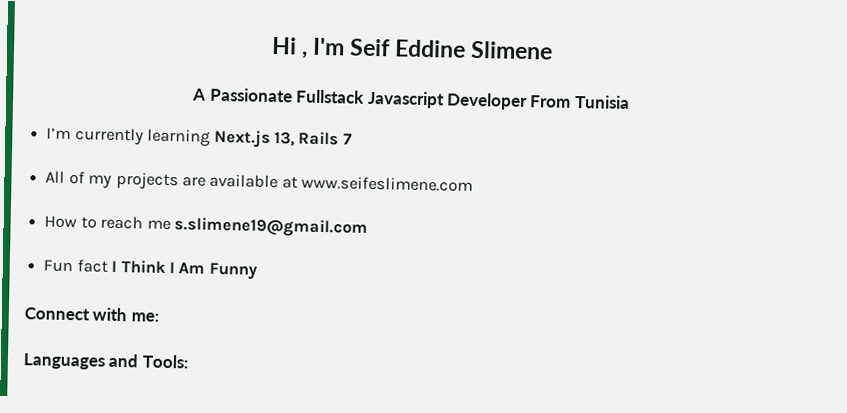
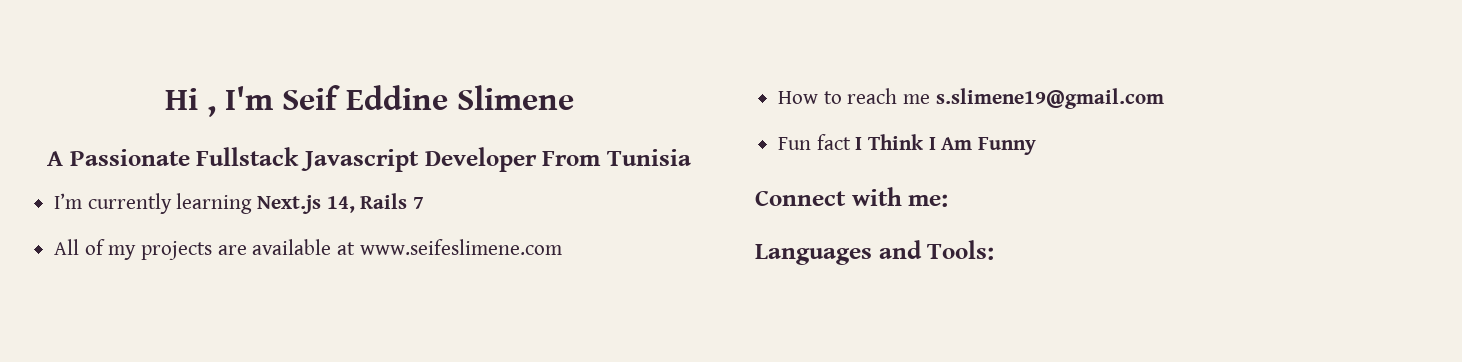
- I’m currently learning Next.js 13, Rails 7
+ I’m currently learning Next.js 14, Rails 7

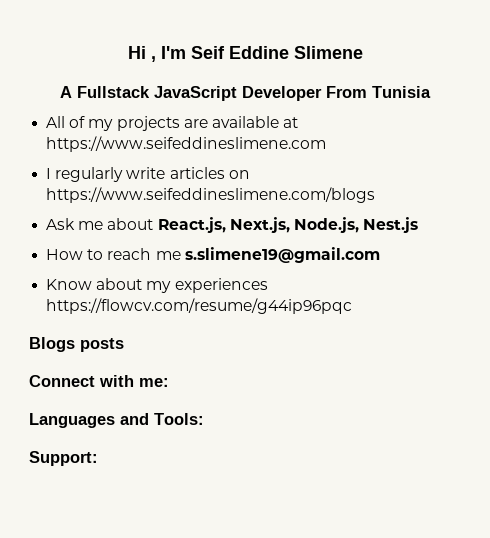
- A Passionate Fullstack Javascript Developer From Tunisia
+ A Fullstack JavaScript Developer From Tunisia
- I’m currently learning Next.js 14, Rails 7
- All of my projects are available at www.seifeslimene.com
+ All of my projects are available at https://www.seifeddineslimene.com
+ I regularly write articles on https://www.seifeddineslimene.com/blogs
+ Ask me about React.js, Next.js, Node.js, Nest.js
- Fun fact I Think I Am Funny
+ Know about my experiences https://flowcv.com/resume/g44ip96pqc
+ Blogs posts
+ Support:

